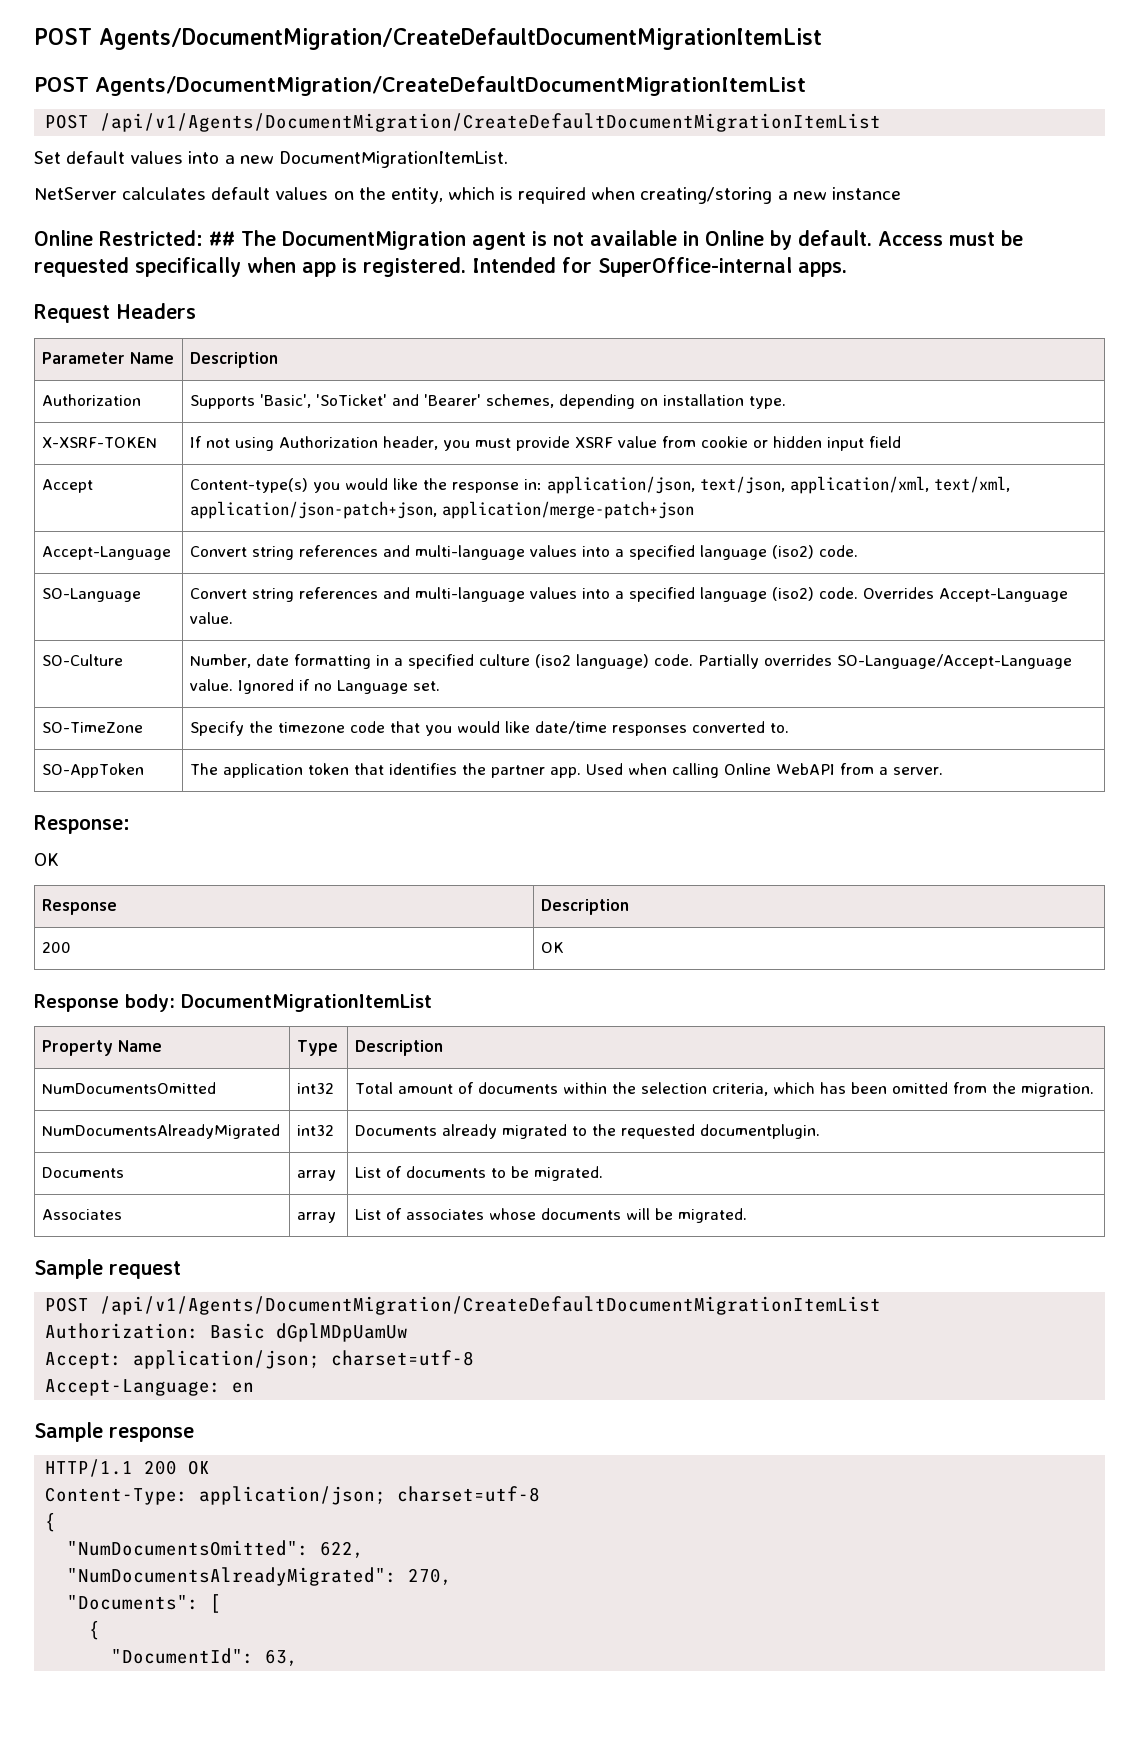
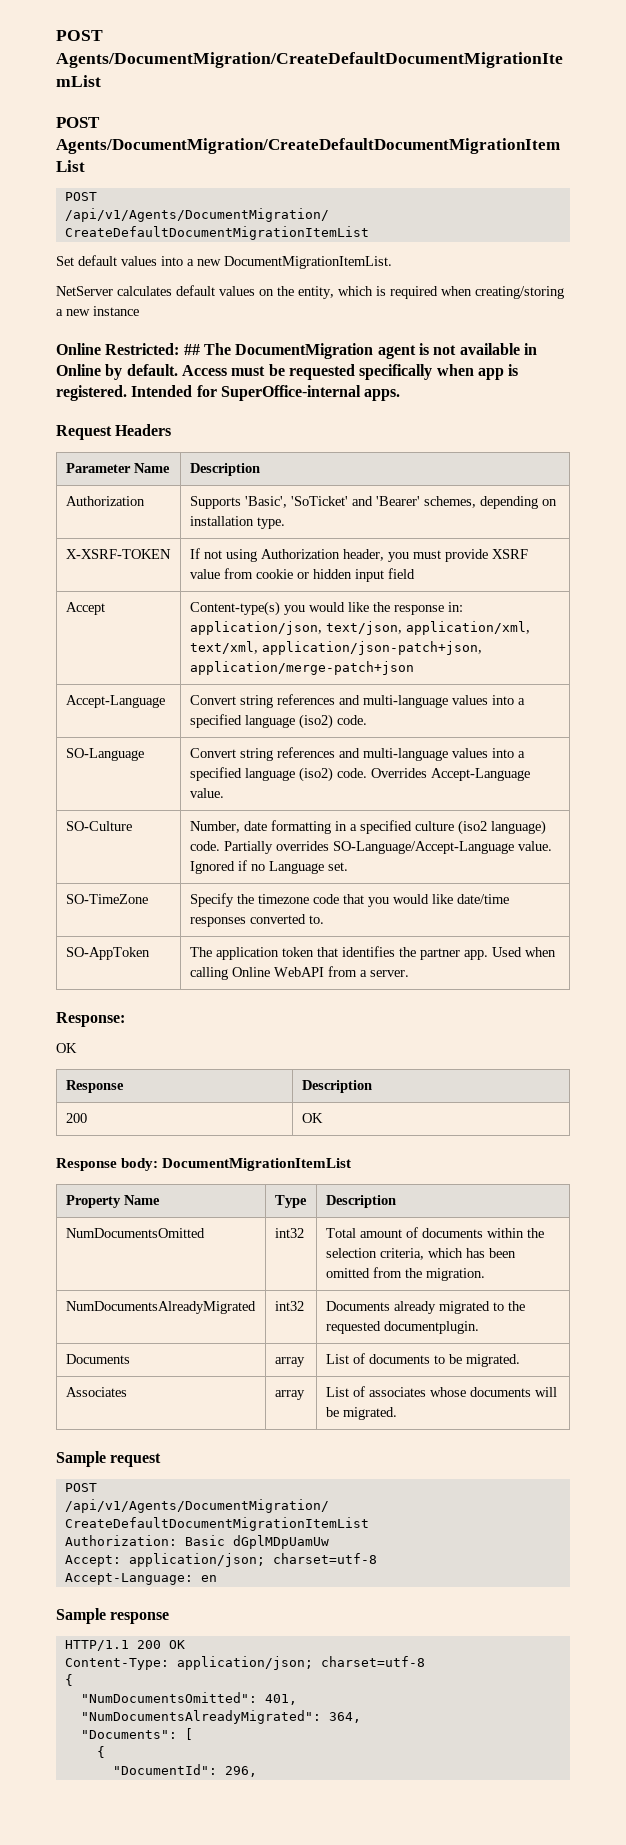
- "NumDocumentsOmitted": 622,
+ "NumDocumentsOmitted": 401,
- "NumDocumentsAlreadyMigrated": 270,
+ "NumDocumentsAlreadyMigrated": 364,
- "DocumentId": 63,
+ "DocumentId": 296,

